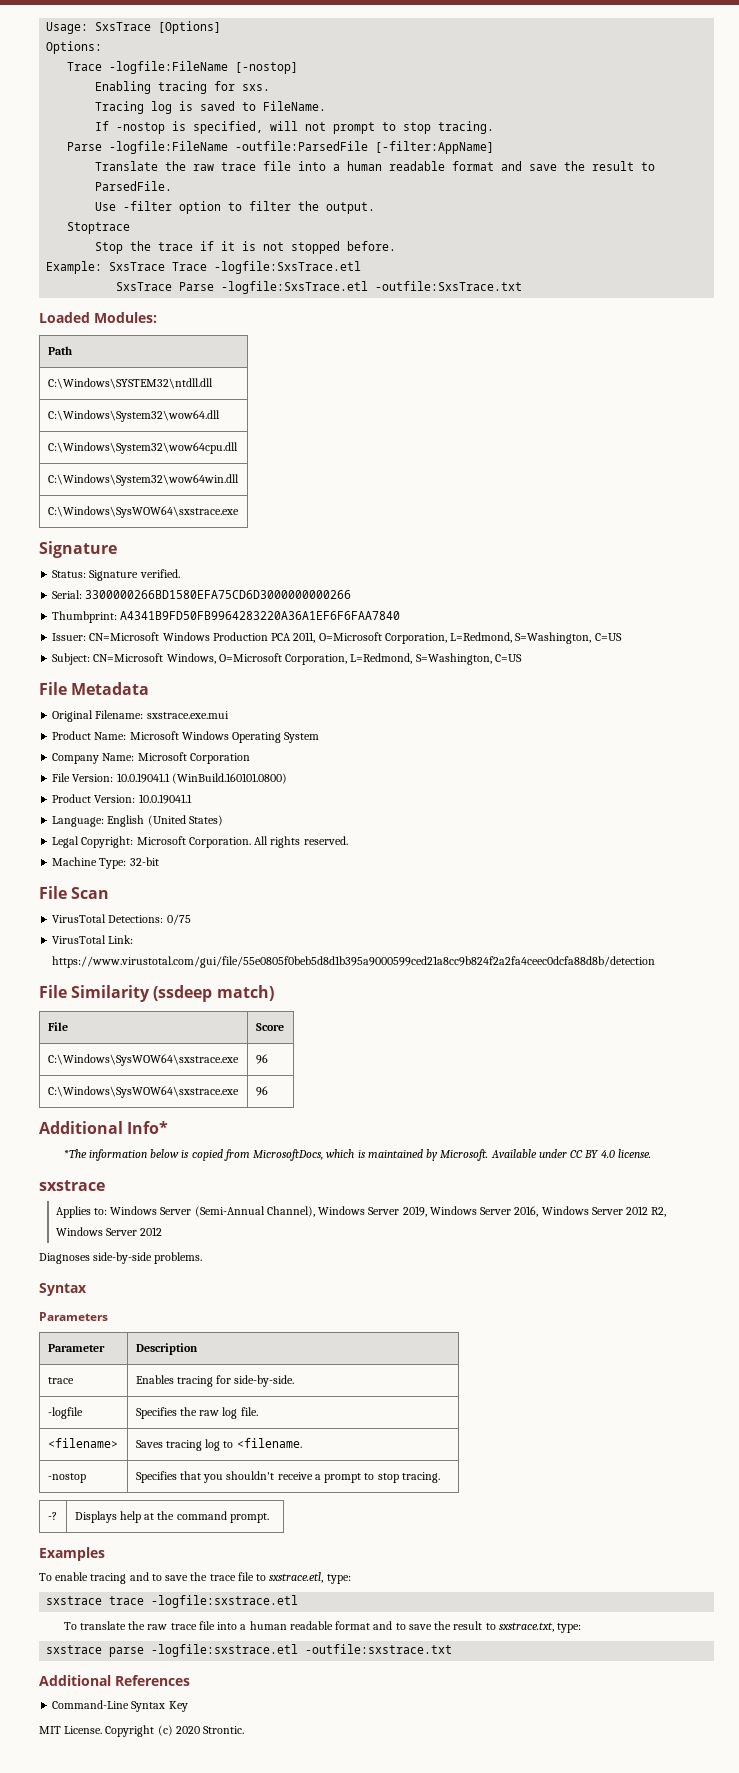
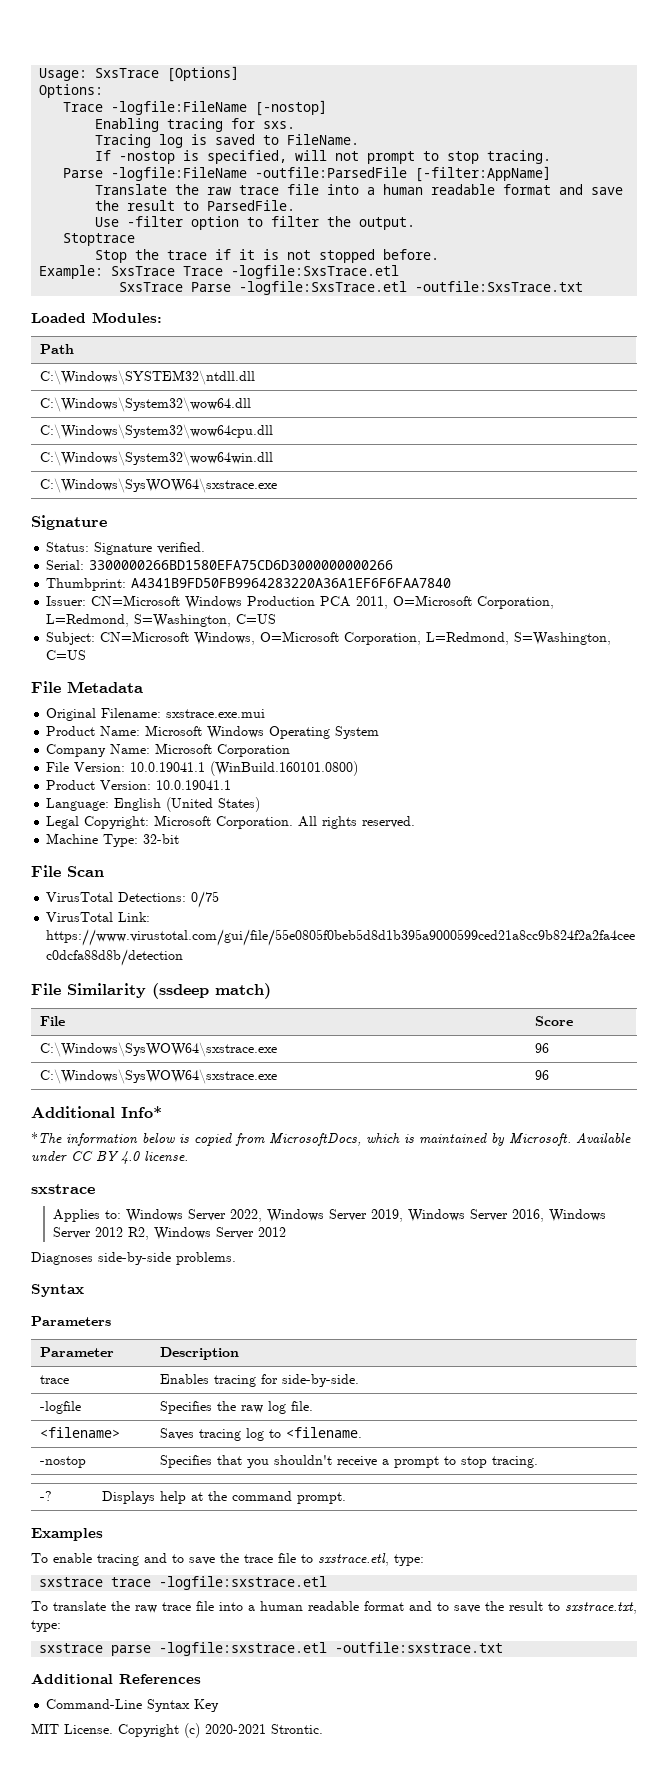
- Applies to: Windows Server (Semi-Annual Channel), Windows Server 2019, Windows Server 2016, Windows Server 2012 R2, Windows Server 2012
+ Applies to: Windows Server 2022, Windows Server 2019, Windows Server 2016, Windows Server 2012 R2, Windows Server 2012
- Copyright (c) 2020 Strontic.
+ Copyright (c) 2020-2021 Strontic.

